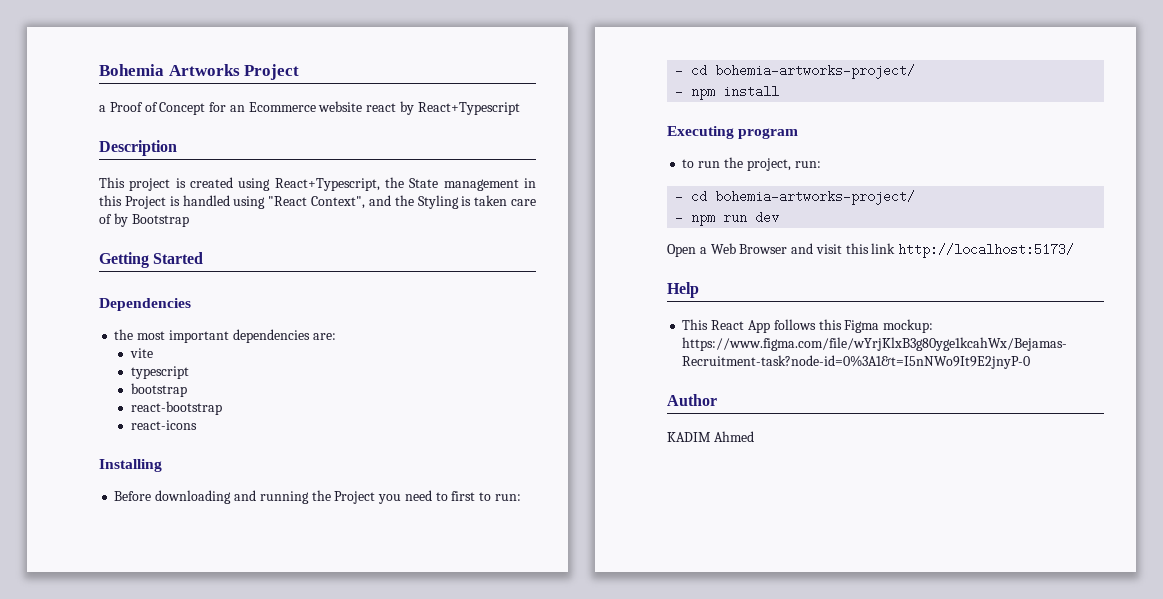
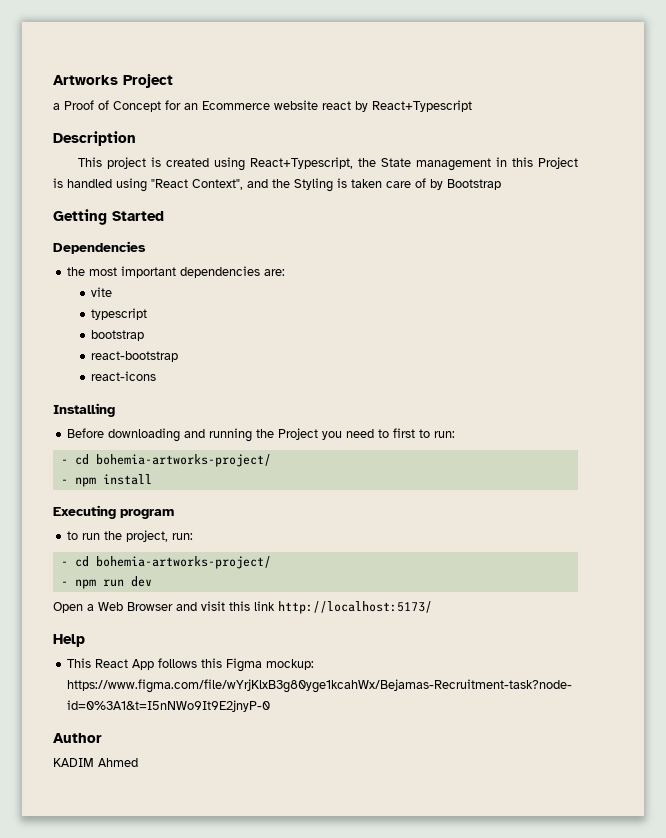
- Bohemia Artworks Project
+ Artworks Project

